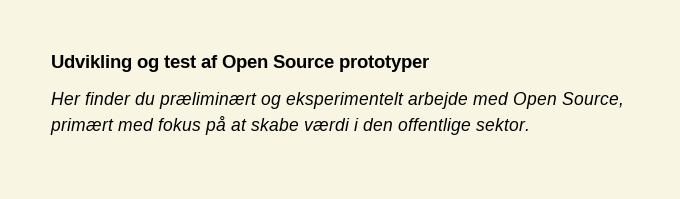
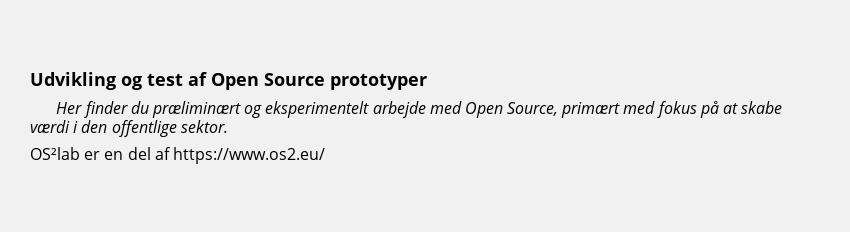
+ OS²lab er en del af https://www.os2.eu/

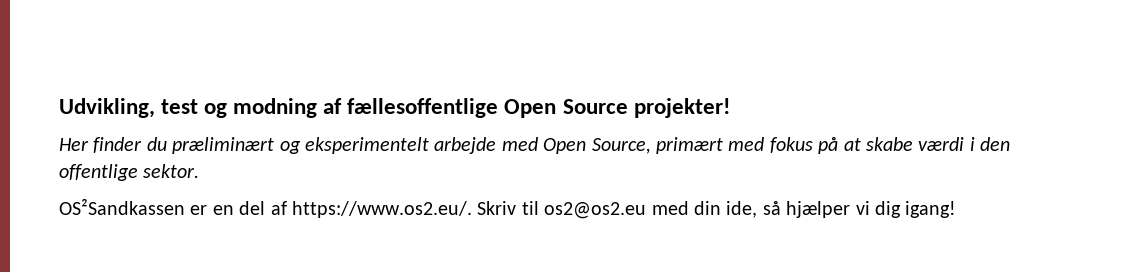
- Udvikling og test af Open Source prototyper
+ Udvikling, test og modning af fællesoffentlige Open Source projekter!
- OS²lab er en del af https://www.os2.eu/
+ OS²Sandkassen er en del af https://www.os2.eu/. Skriv til os2@os2.eu med din ide, så hjælper vi dig igang!

